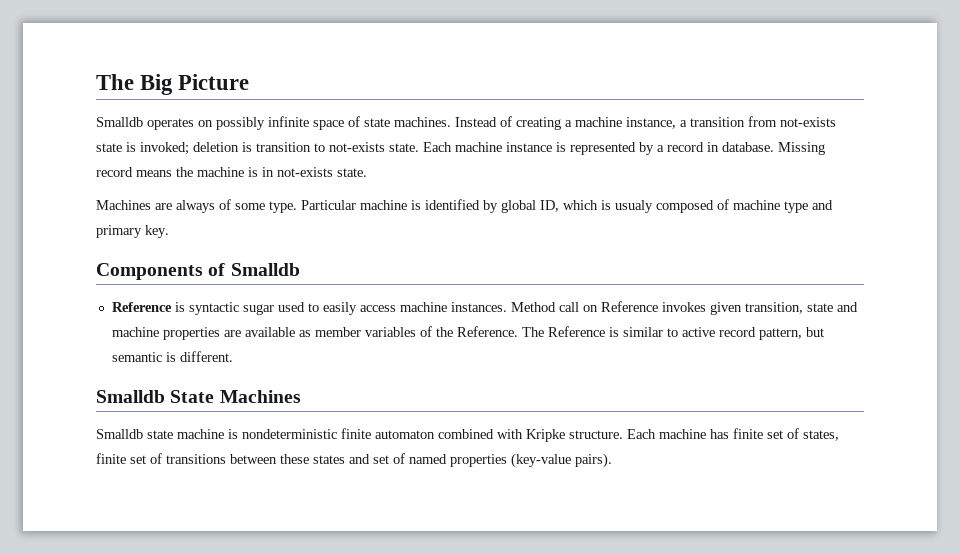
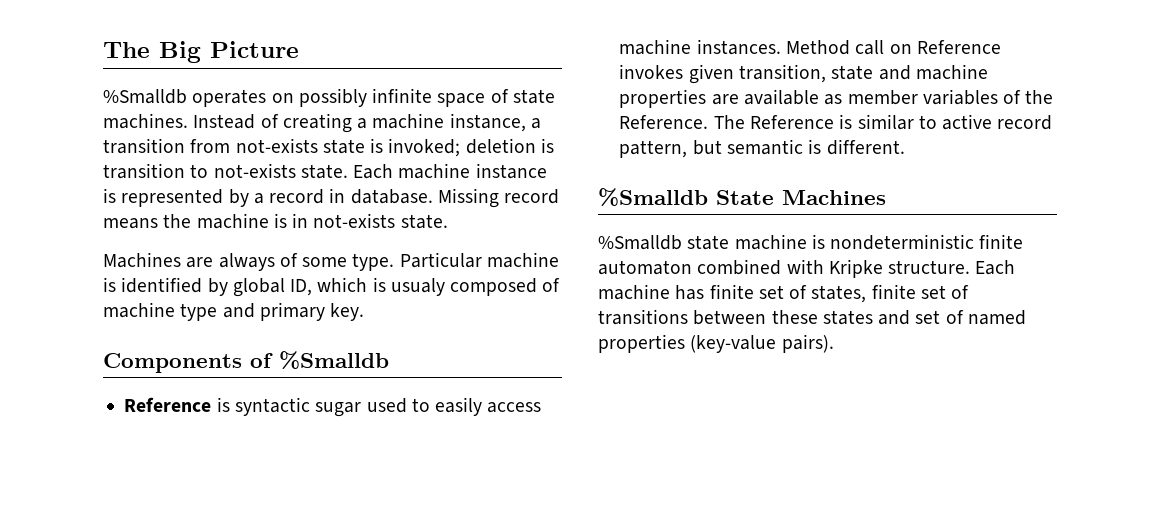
- Smalldb operates on possibly infinite space of state machines.
+ %Smalldb operates on possibly infinite space of state machines.
- Components of Smalldb
+ Components of %Smalldb
- Smalldb State Machines
+ %Smalldb State Machines
- Smalldb state machine is nondeterministic finite automaton combined with Kripke structure.
+ %Smalldb state machine is nondeterministic finite automaton combined with Kripke structure.

